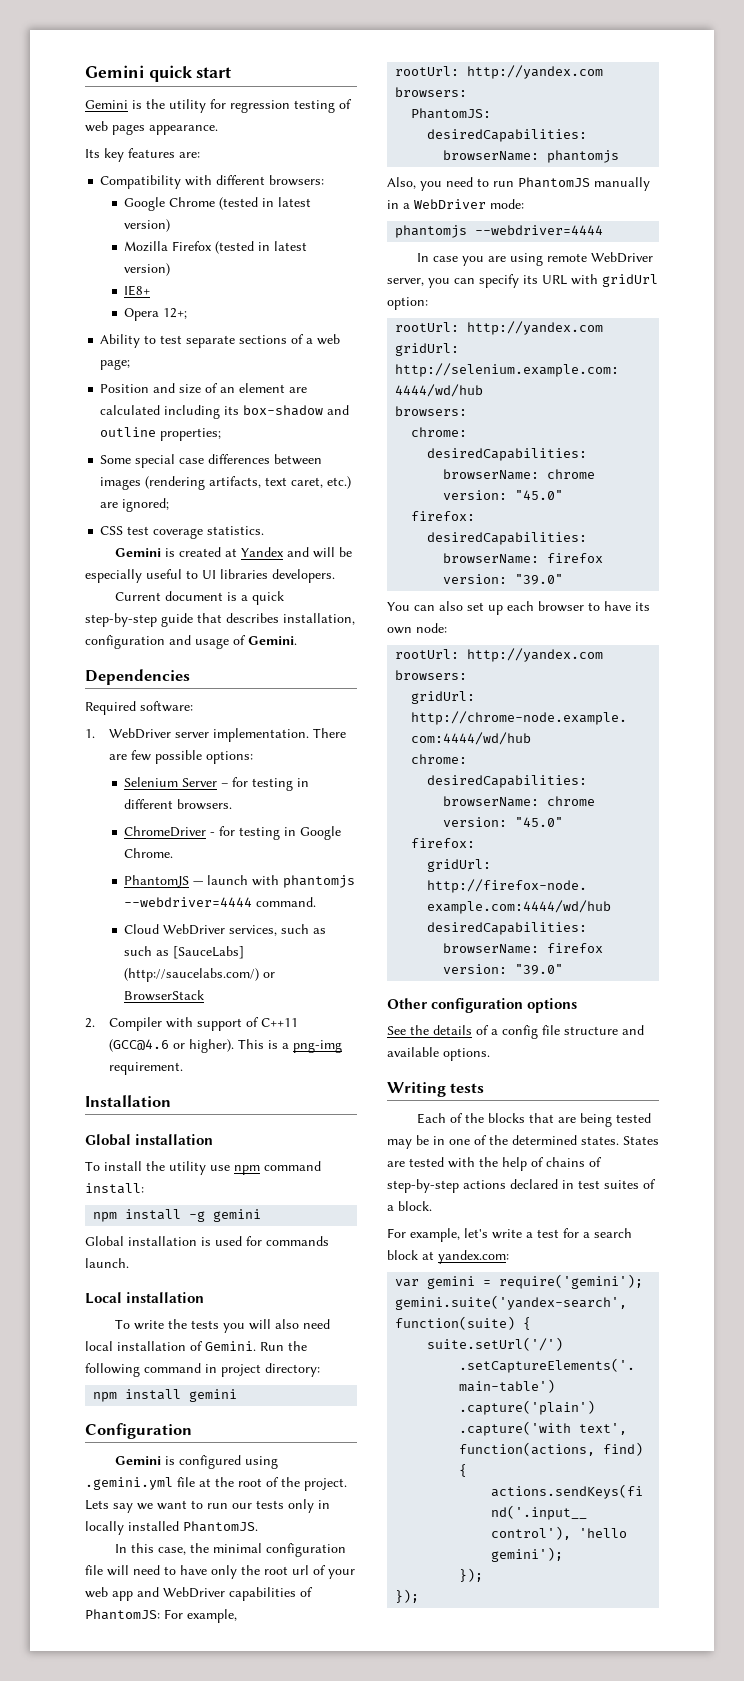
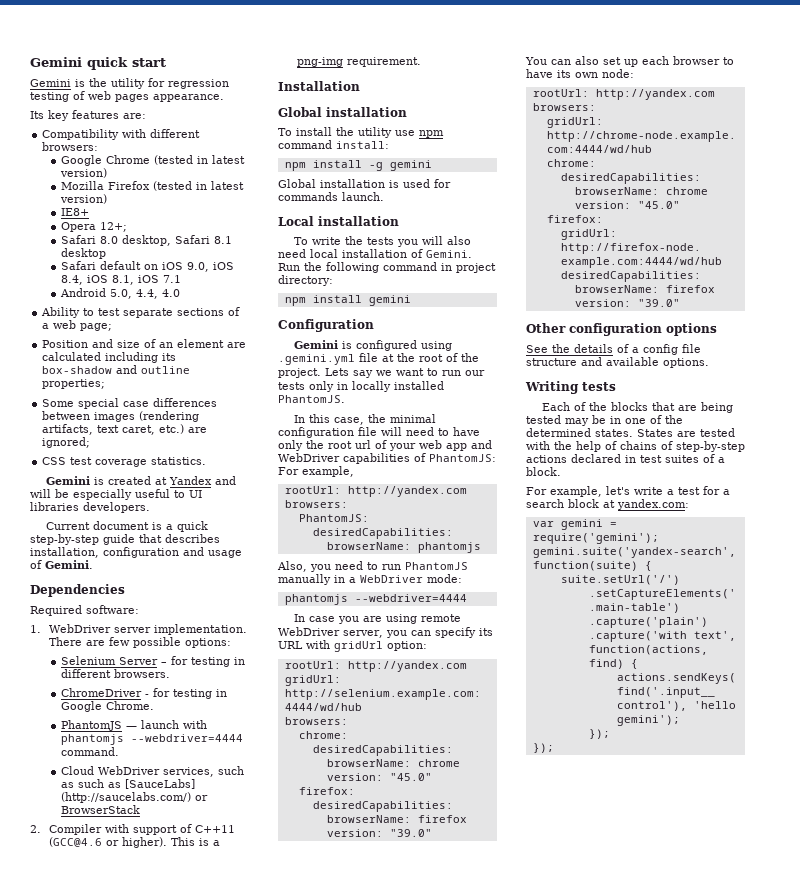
+ Safari 8.0 desktop, Safari 8.1 desktop
+ Safari default on iOS 9.0, iOS 8.4, iOS 8.1, iOS 7.1
+ Android 5.0, 4.4, 4.0

